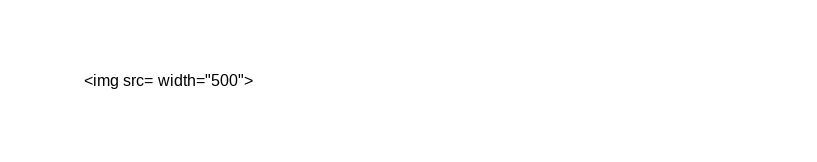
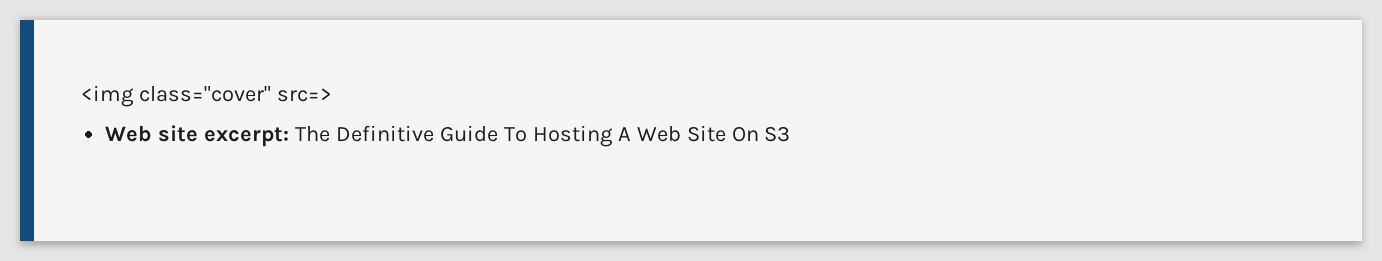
- <img src= width="500">
+ <img class="cover" src=>
+ Web site excerpt: The Definitive Guide To Hosting A Web Site On S3

